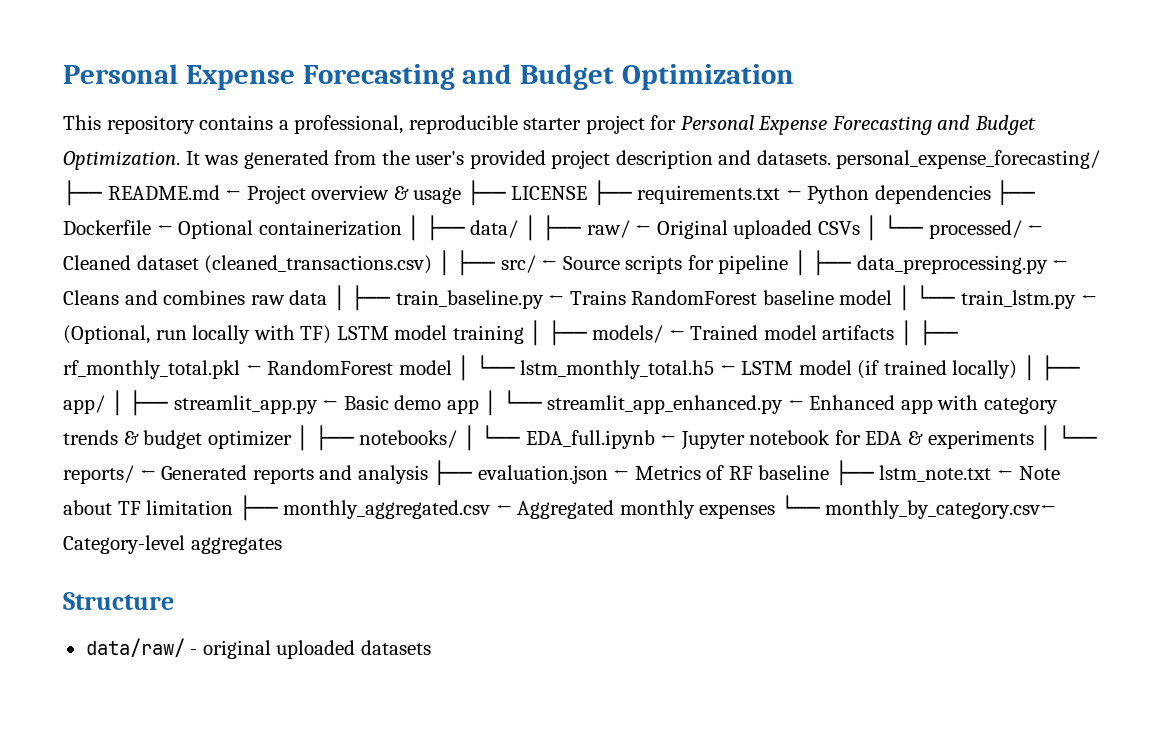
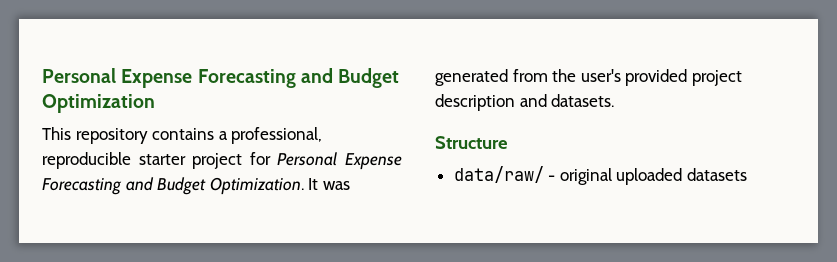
- It was generated from the user's provided project description and datasets. personal_expense_forecasting/ ├── README.md ← Project overview & usage ├── LICENSE ├── requirements.txt ← Python dependencies ├── Dockerfile ← Optional containerization │ ├── data/ │ ├── raw/ ← Original uploaded CSVs │ └── processed/ ← Cleaned dataset (cleaned_transactions.csv) │ ├── src/ ← Source scripts for pipeline │ ├── data_preprocessing.py ← Cleans and combines raw data │ ├── train_baseline.py ← Trains RandomForest baseline model │ └── train_lstm.py ← (Optional, run locally with TF) LSTM model training │ ├── models/ ← Trained model artifacts │ ├── rf_monthly_total.pkl ← RandomForest model │ └── lstm_monthly_total.h5 ← LSTM model (if trained locally) │ ├── app/ │ ├── streamlit_app.py ← Basic demo app │ └── streamlit_app_enhanced.py ← Enhanced app with category trends & budget optimizer │ ├── notebooks/ │ └── EDA_full.ipynb ← Jupyter notebook for EDA & experiments │ └── reports/ ← Generated reports and analysis ├── evaluation.json ← Metrics of RF baseline ├── lstm_note.txt ← Note about TF limitation ├── monthly_aggregated.csv ← Aggregated monthly expenses └── monthly_by_category.csv← Category-level aggregates
+ It was generated from the user's provided project description and datasets.

